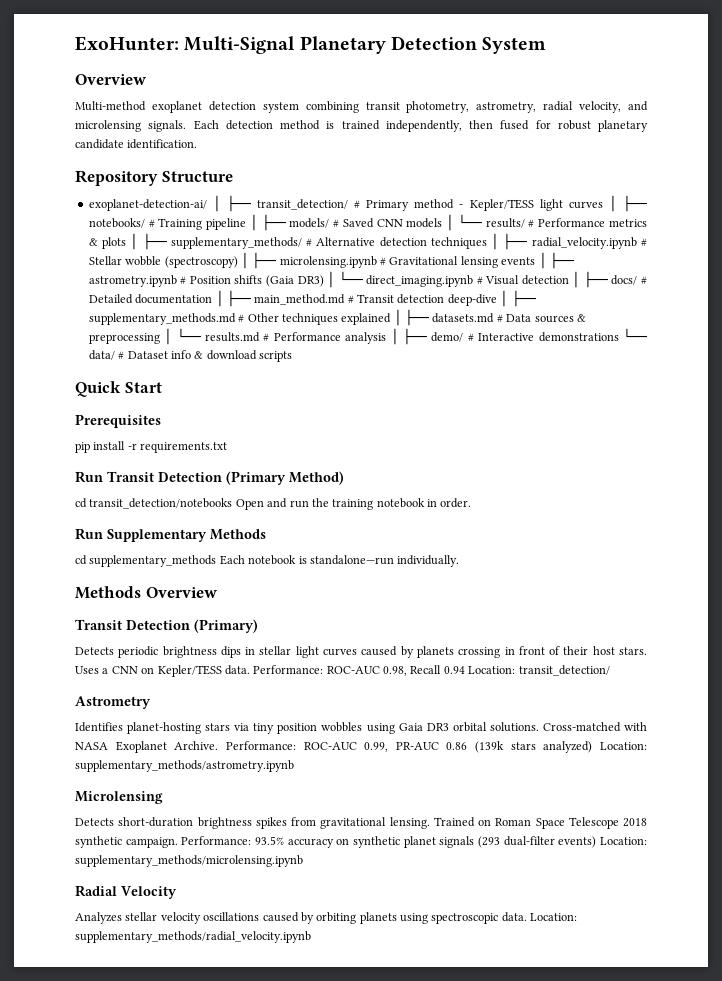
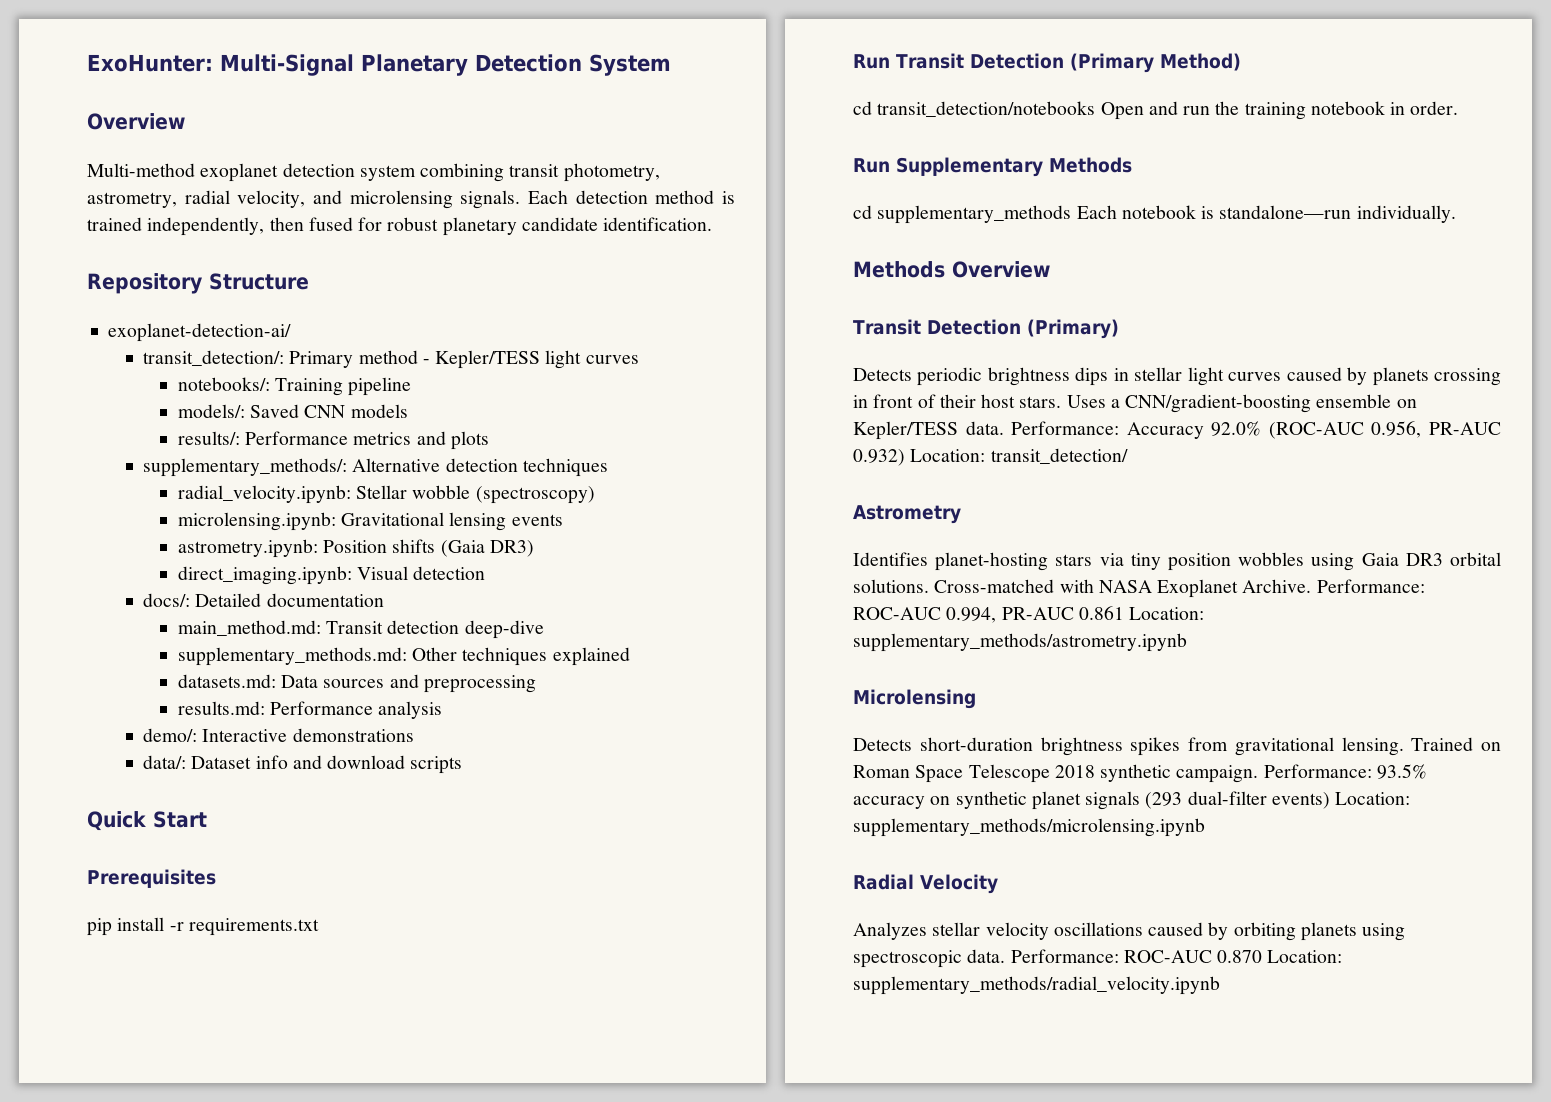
- exoplanet-detection-ai/ │ ├── transit_detection/ # Primary method - Kepler/TESS light curves │ ├── notebooks/ # Training pipeline │ ├── models/ # Saved CNN models │ └── results/ # Performance metrics & plots │ ├── supplementary_methods/ # Alternative detection techniques │ ├── radial_velocity.ipynb # Stellar wobble (spectroscopy) │ ├── microlensing.ipynb # Gravitational lensing events │ ├── astrometry.ipynb # Position shifts (Gaia DR3) │ └── direct_imaging.ipynb # Visual detection │ ├── docs/ # Detailed documentation │ ├── main_method.md # Transit detection deep-dive │ ├── supplementary_methods.md # Other techniques explained │ ├── datasets.md # Data sources & preprocessing │ └── results.md # Performance analysis │ ├── demo/ # Interactive demonstrations └── data/ # Dataset info & download scripts
+ exoplanet-detection-ai/
+ transit_detection/: Primary method - Kepler/TESS light curves
+ notebooks/: Training pipeline
+ models/: Saved CNN models
+ results/: Performance metrics and plots
+ supplementary_methods/: Alternative detection techniques
+ radial_velocity.ipynb: Stellar wobble (spectroscopy)
+ microlensing.ipynb: Gravitational lensing events
+ astrometry.ipynb: Position shifts (Gaia DR3)
+ direct_imaging.ipynb: Visual detection
+ docs/: Detailed documentation
+ main_method.md: Transit detection deep-dive
+ supplementary_methods.md: Other techniques explained
+ datasets.md: Data sources and preprocessing
+ results.md: Performance analysis
+ demo/: Interactive demonstrations
+ data/: Dataset info and download scripts
- Uses a CNN on Kepler/TESS data.
+ Uses a CNN/gradient-boosting ensemble on Kepler/TESS data.
- Performance: ROC-AUC 0.98, Recall 0.94 Location: transit_detection/
+ Performance: Accuracy 92.0% (ROC-AUC 0.956, PR-AUC 0.932) Location: transit_detection/
- Performance: ROC-AUC 0.99, PR-AUC 0.86 (139k stars analyzed) Location: supplementary_methods/astrometry.ipynb
+ Performance: ROC-AUC 0.994, PR-AUC 0.861 Location: supplementary_methods/astrometry.ipynb
- Location: supplementary_methods/radial_velocity.ipynb
+ Performance: ROC-AUC 0.870 Location: supplementary_methods/radial_velocity.ipynb

